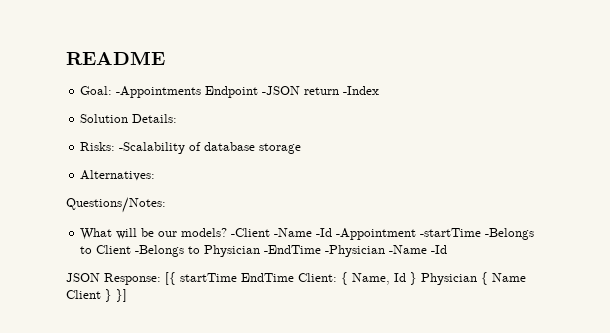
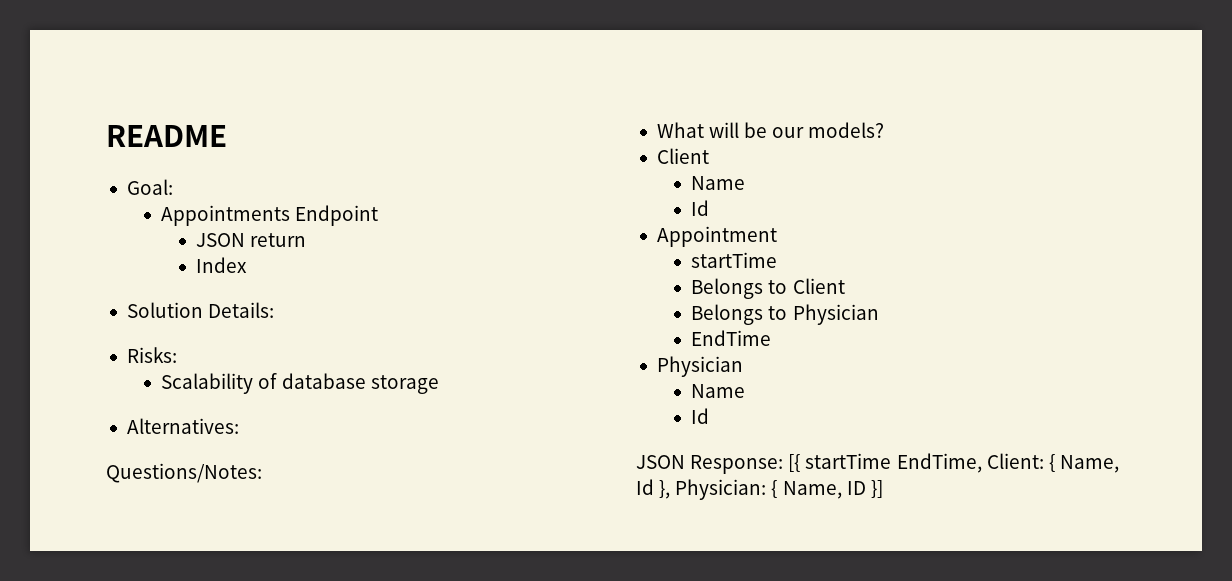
- Goal: -Appointments Endpoint -JSON return -Index
+ Goal:
+ Appointments Endpoint
+ JSON return
+ Index
- Risks: -Scalability of database storage
+ Risks:
+ Scalability of database storage
- What will be our models? -Client -Name -Id -Appointment -startTime -Belongs to Client -Belongs to Physician -EndTime -Physician -Name -Id
+ What will be our models?
+ Client
+ Name
+ Id
+ Appointment
+ startTime
+ Belongs to Client
+ Belongs to Physician
+ EndTime
+ Physician
+ Name
+ Id
- JSON Response: [{ startTime EndTime Client: { Name, Id } Physician { Name Client } }]
+ JSON Response: [{ startTime EndTime, Client: { Name, Id }, Physician: { Name, ID }]

